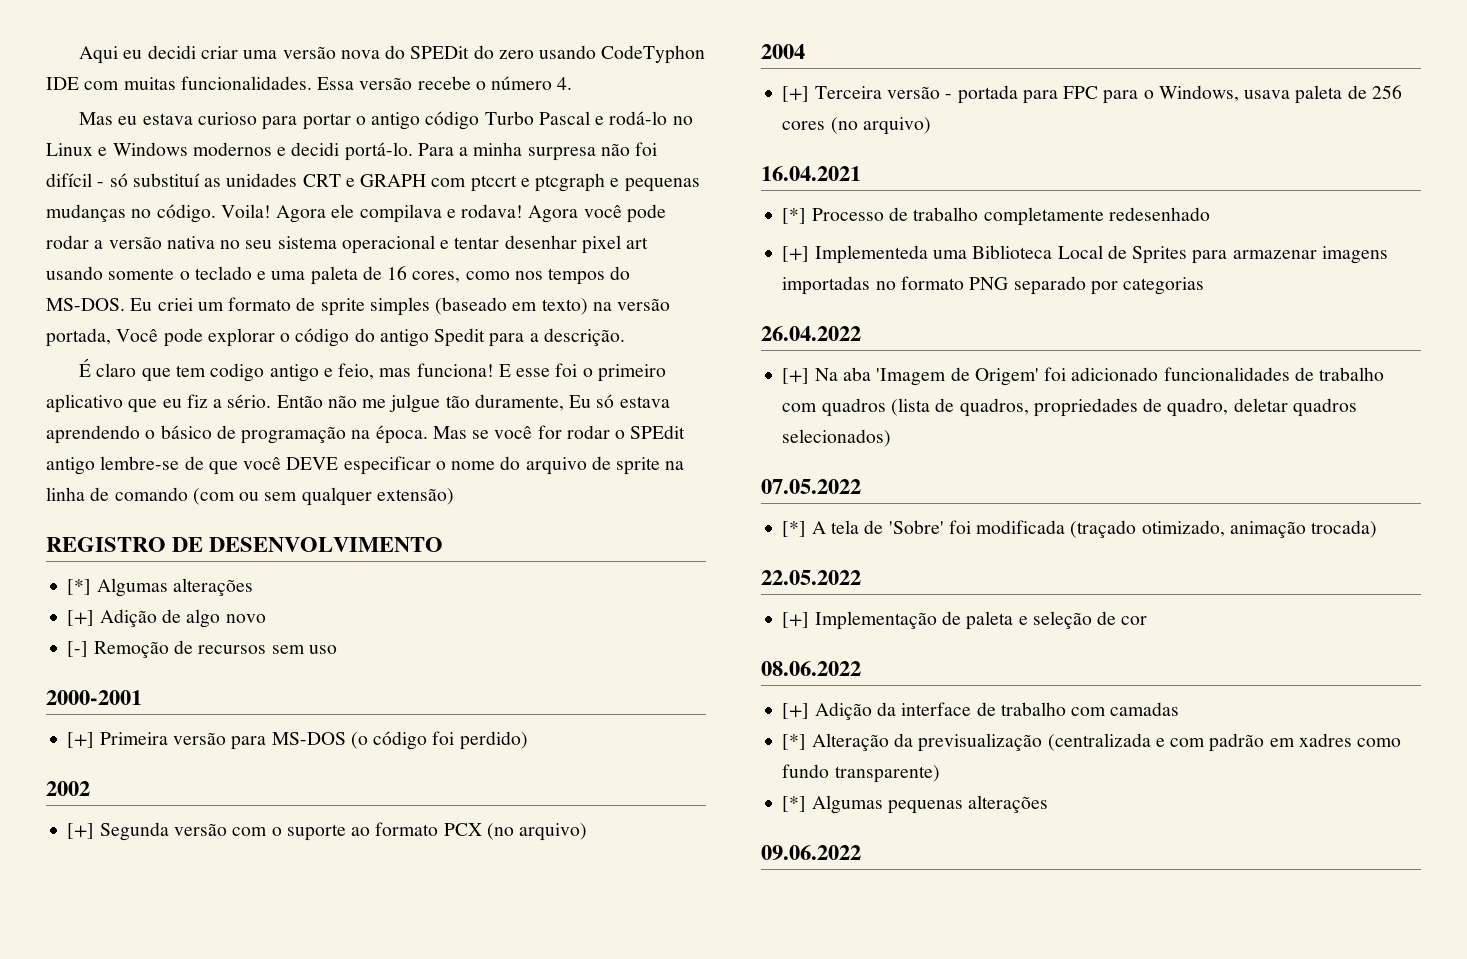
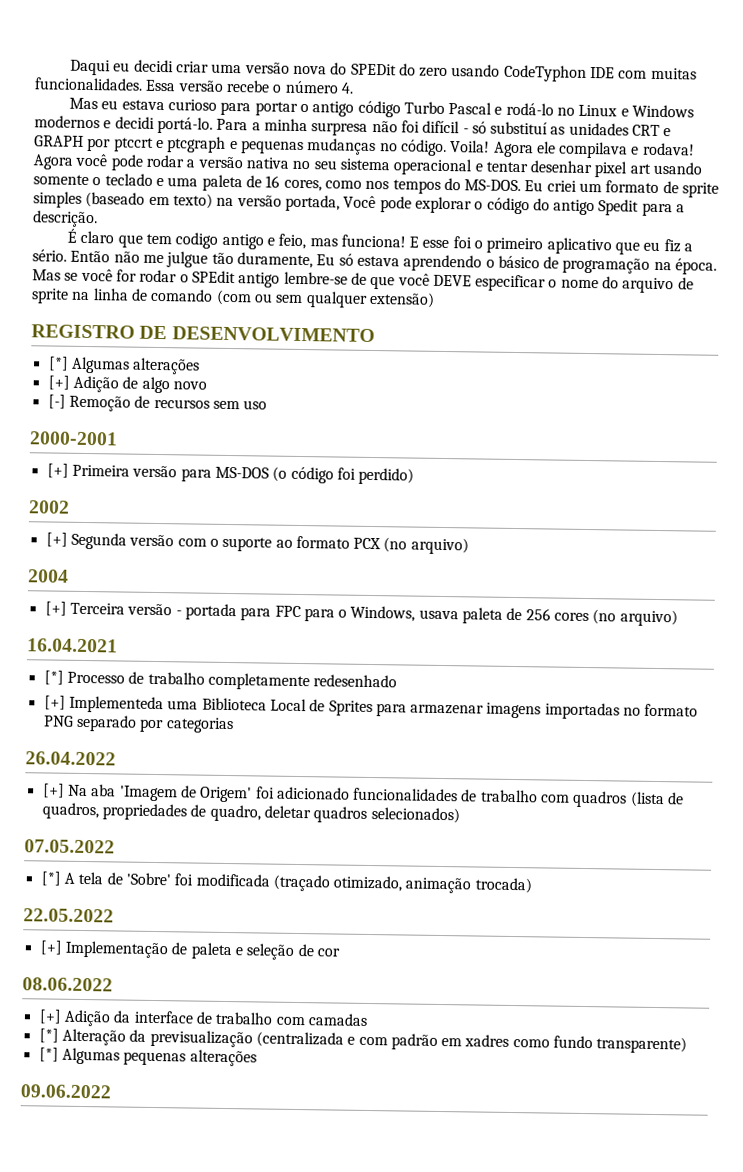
- Aqui eu decidi criar uma versão nova do SPEDit do zero usando CodeTyphon IDE com muitas funcionalidades.
+ Daqui eu decidi criar uma versão nova do SPEDit do zero usando CodeTyphon IDE com muitas funcionalidades.
- Para a minha surpresa não foi difícil - só substituí as unidades CRT e GRAPH com ptccrt e ptcgraph e pequenas mudanças no código.
+ Para a minha surpresa não foi difícil - só substituí as unidades CRT e GRAPH por ptccrt e ptcgraph e pequenas mudanças no código.

